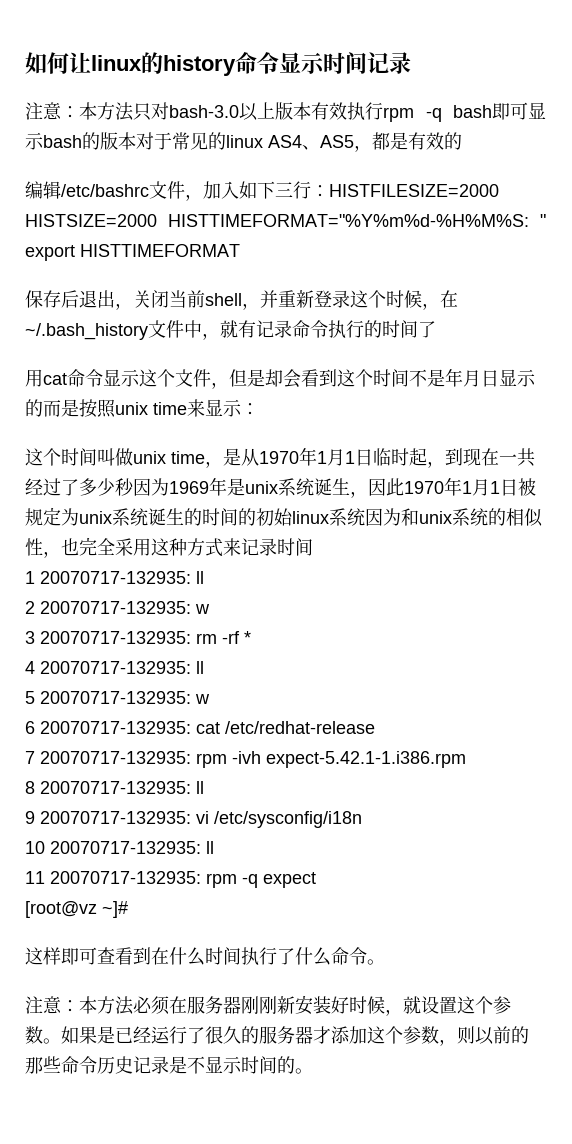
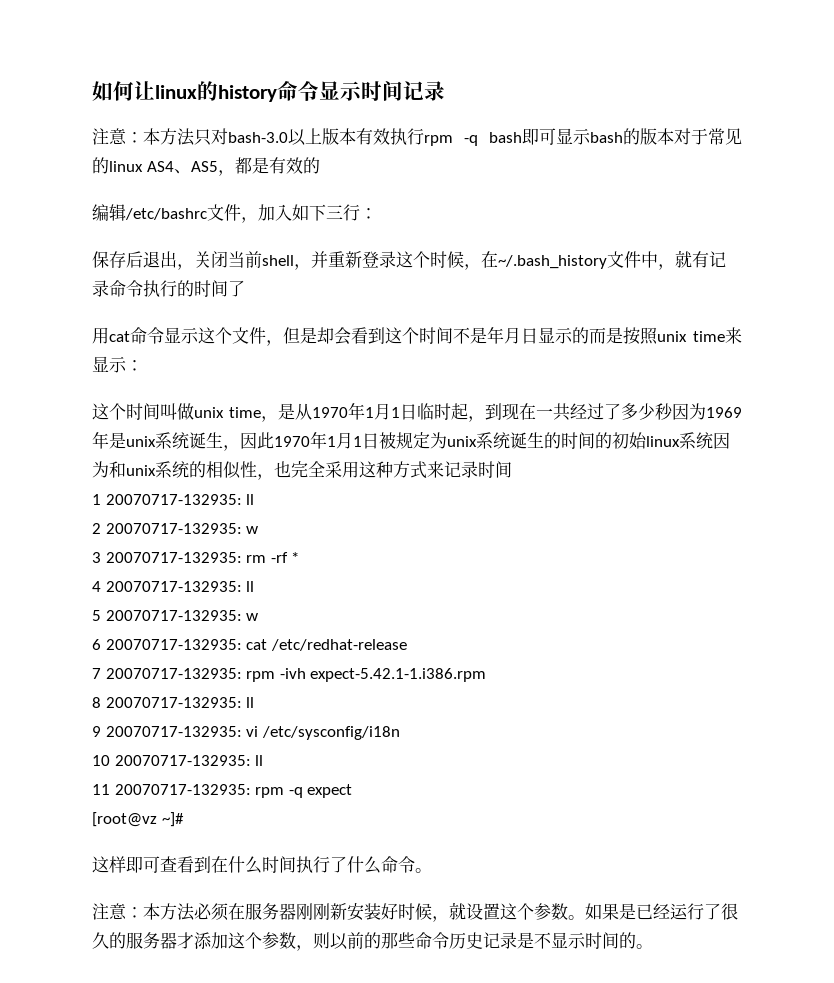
- 编辑/etc/bashrc文件，加入如下三行：HISTFILESIZE=2000 HISTSIZE=2000 HISTTIMEFORMAT="%Y%m%d-%H%M%S: " export HISTTIMEFORMAT
+ 编辑/etc/bashrc文件，加入如下三行：

